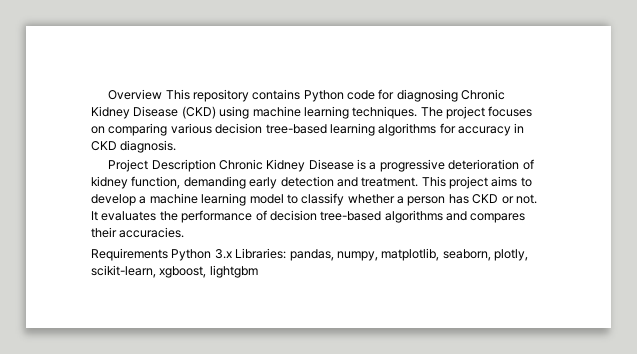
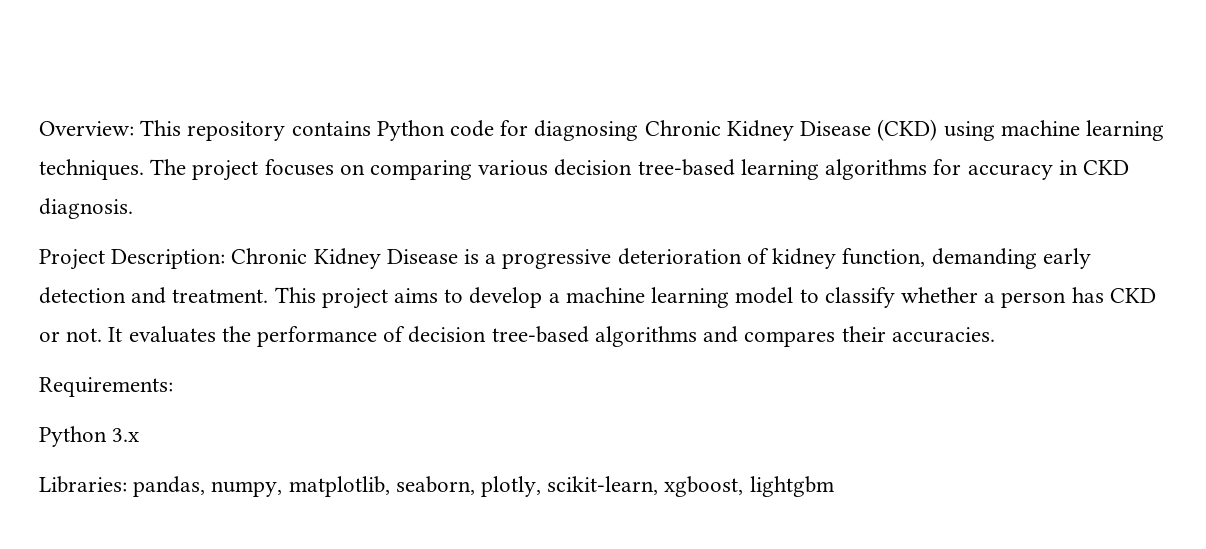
- Overview This repository contains Python code for diagnosing Chronic Kidney Disease (CKD) using machine learning techniques.
+ Overview: This repository contains Python code for diagnosing Chronic Kidney Disease (CKD) using machine learning techniques.
- Project Description Chronic Kidney Disease is a progressive deterioration of kidney function, demanding early detection and treatment.
+ Project Description: Chronic Kidney Disease is a progressive deterioration of kidney function, demanding early detection and treatment.
- Requirements Python 3.x Libraries: pandas, numpy, matplotlib, seaborn, plotly, scikit-learn, xgboost, lightgbm
+ Requirements:
+ Python 3.x
+ Libraries: pandas, numpy, matplotlib, seaborn, plotly, scikit-learn, xgboost, lightgbm

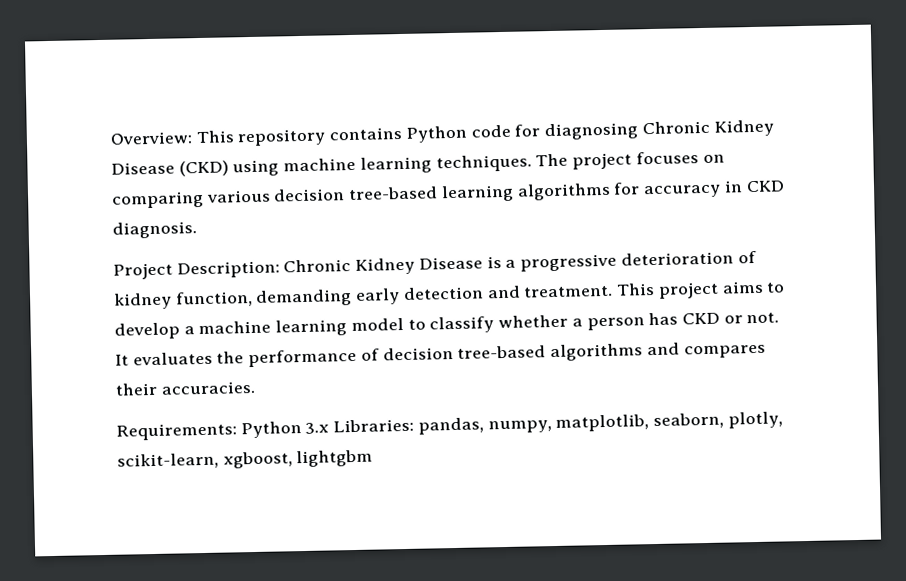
- Requirements:
- Python 3.x
- Libraries: pandas, numpy, matplotlib, seaborn, plotly, scikit-learn, xgboost, lightgbm
+ Requirements: Python 3.x Libraries: pandas, numpy, matplotlib, seaborn, plotly, scikit-learn, xgboost, lightgbm

